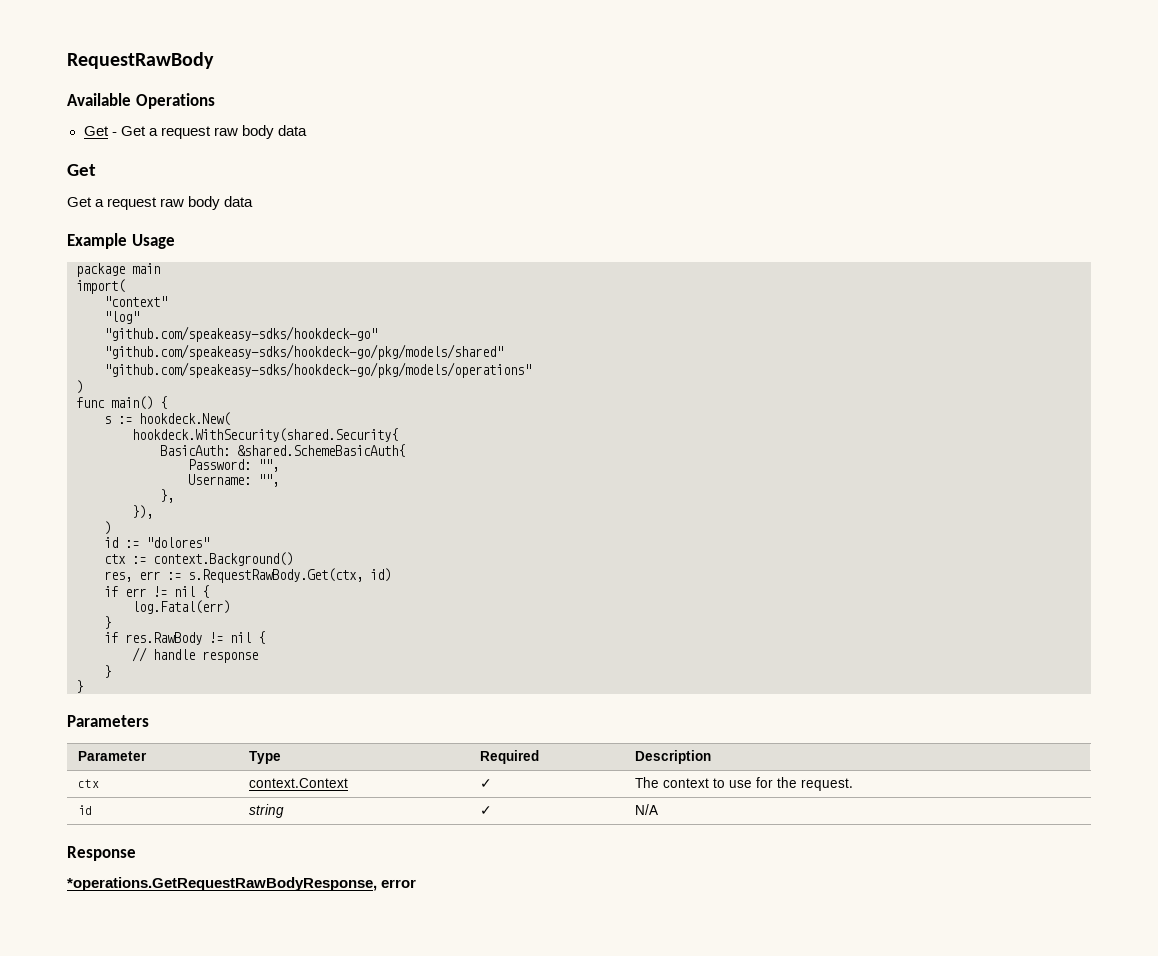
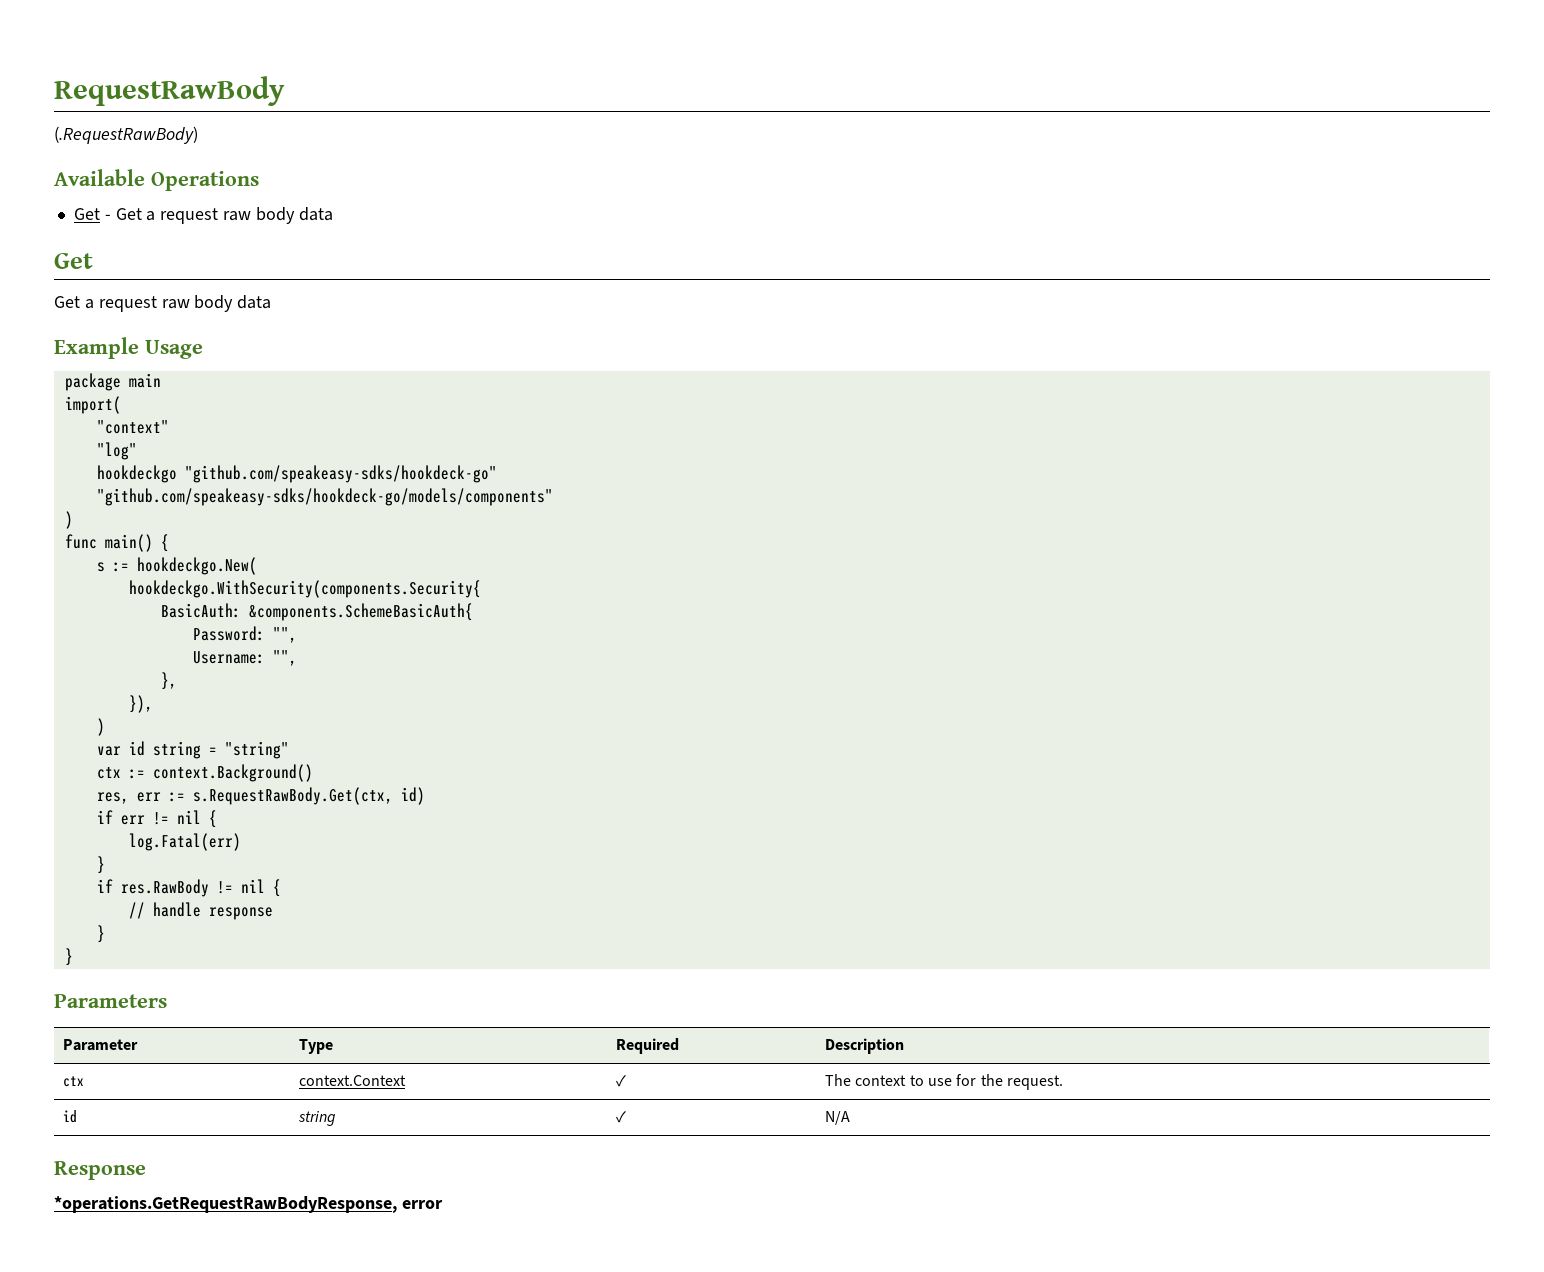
+ (.RequestRawBody)
- "github.com/speakeasy-sdks/hookdeck-go"
+ hookdeckgo "github.com/speakeasy-sdks/hookdeck-go"
- "github.com/speakeasy-sdks/hookdeck-go/pkg/models/shared"
- "github.com/speakeasy-sdks/hookdeck-go/pkg/models/operations"
+ "github.com/speakeasy-sdks/hookdeck-go/models/components"
- s := hookdeck.New(
- hookdeck.WithSecurity(shared.Security{
+ s := hookdeckgo.New(
+ hookdeckgo.WithSecurity(components.Security{
- BasicAuth: &shared.SchemeBasicAuth{
+ BasicAuth: &components.SchemeBasicAuth{
- id := "dolores"
+ var id string = "string"

